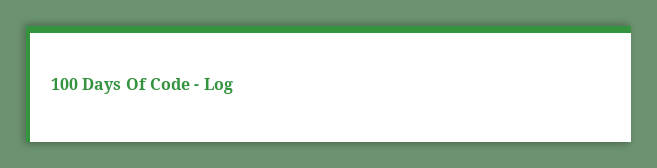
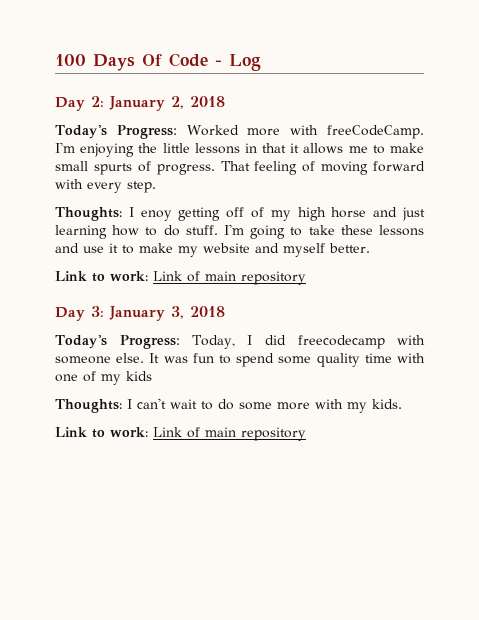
+ Day 2: January 2, 2018
+ Today's Progress: Worked more with freeCodeCamp. I'm enjoying the little lessons in that it allows me to make small spurts of progress. That feeling of moving forward with every step.
+ Thoughts: I enoy getting off of my high horse and just learning how to do stuff. I'm going to take these lessons and use it to make my website and myself better.
+ Link to work: Link of main repository
+ Day 3: January 3, 2018
+ Today's Progress: Today, I did freecodecamp with someone else. It was fun to spend some quality time with one of my kids
+ Thoughts: I can't wait to do some more with my kids.
+ Link to work: Link of main repository

